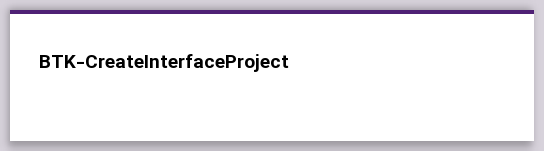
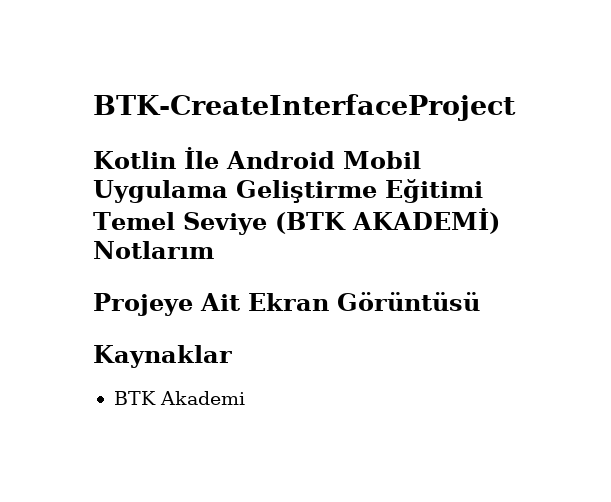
+ Kotlin İle Android Mobil Uygulama Geliştirme Eğitimi Temel Seviye (BTK AKADEMİ) Notlarım
+ Projeye Ait Ekran Görüntüsü
+ Kaynaklar
+ BTK Akademi

